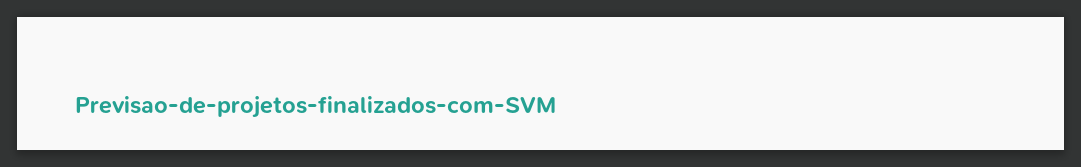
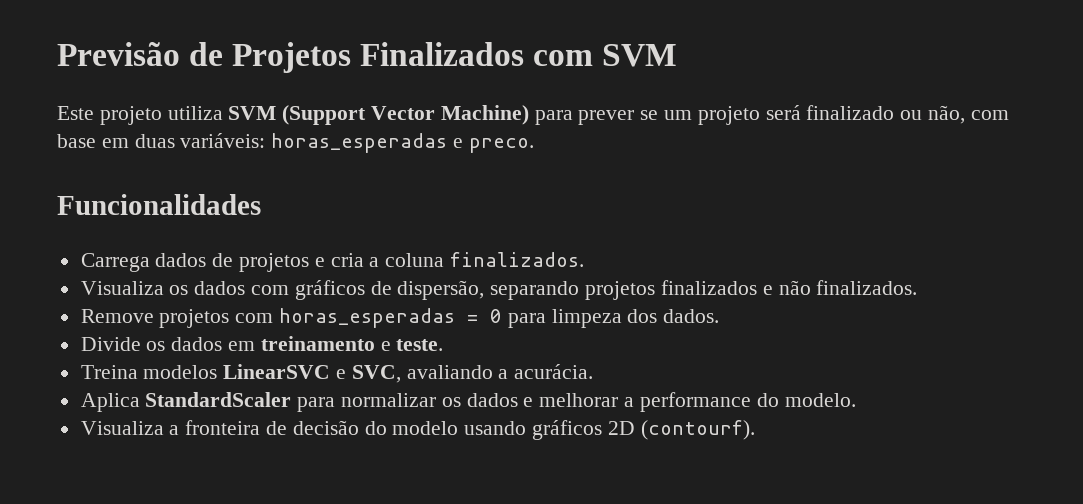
- Previsao-de-projetos-finalizados-com-SVM
+ Previsão de Projetos Finalizados com SVM
+ Este projeto utiliza SVM (Support Vector Machine) para prever se um projeto será finalizado ou não, com base em duas variáveis: horas_esperadas e preco.
+ Funcionalidades
+ Carrega dados de projetos e cria a coluna finalizados.
+ Visualiza os dados com gráficos de dispersão, separando projetos finalizados e não finalizados.
+ Remove projetos com horas_esperadas = 0 para limpeza dos dados.
+ Divide os dados em treinamento e teste.
+ Treina modelos LinearSVC e SVC, avaliando a acurácia.
+ Aplica StandardScaler para normalizar os dados e melhorar a performance do modelo.
+ Visualiza a fronteira de decisão do modelo usando gráficos 2D (contourf).

